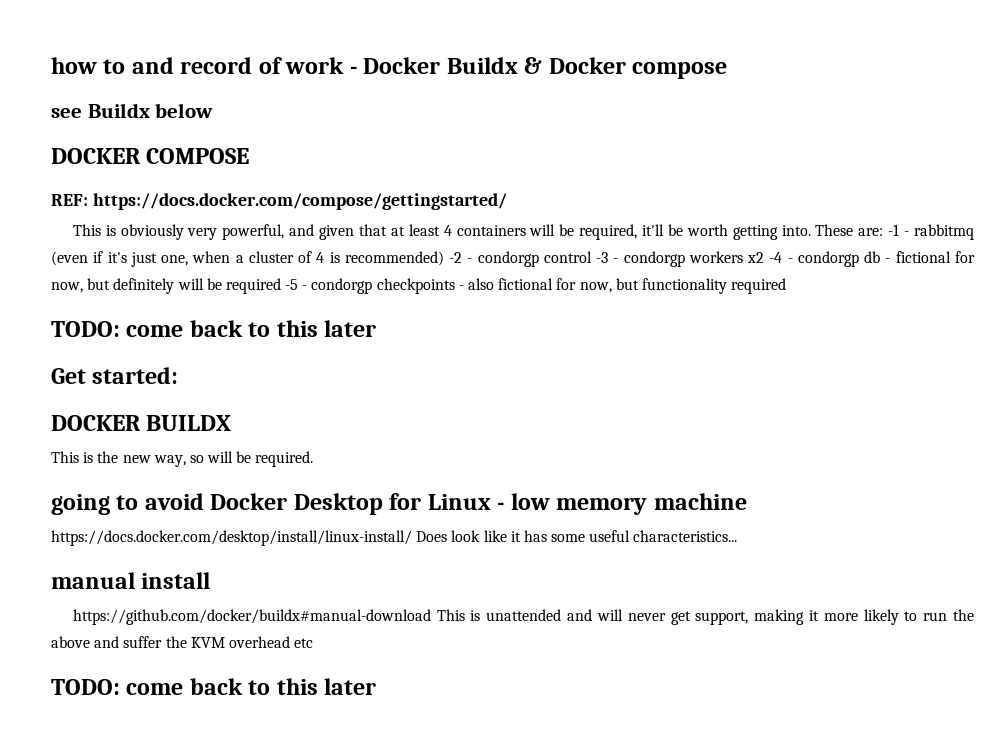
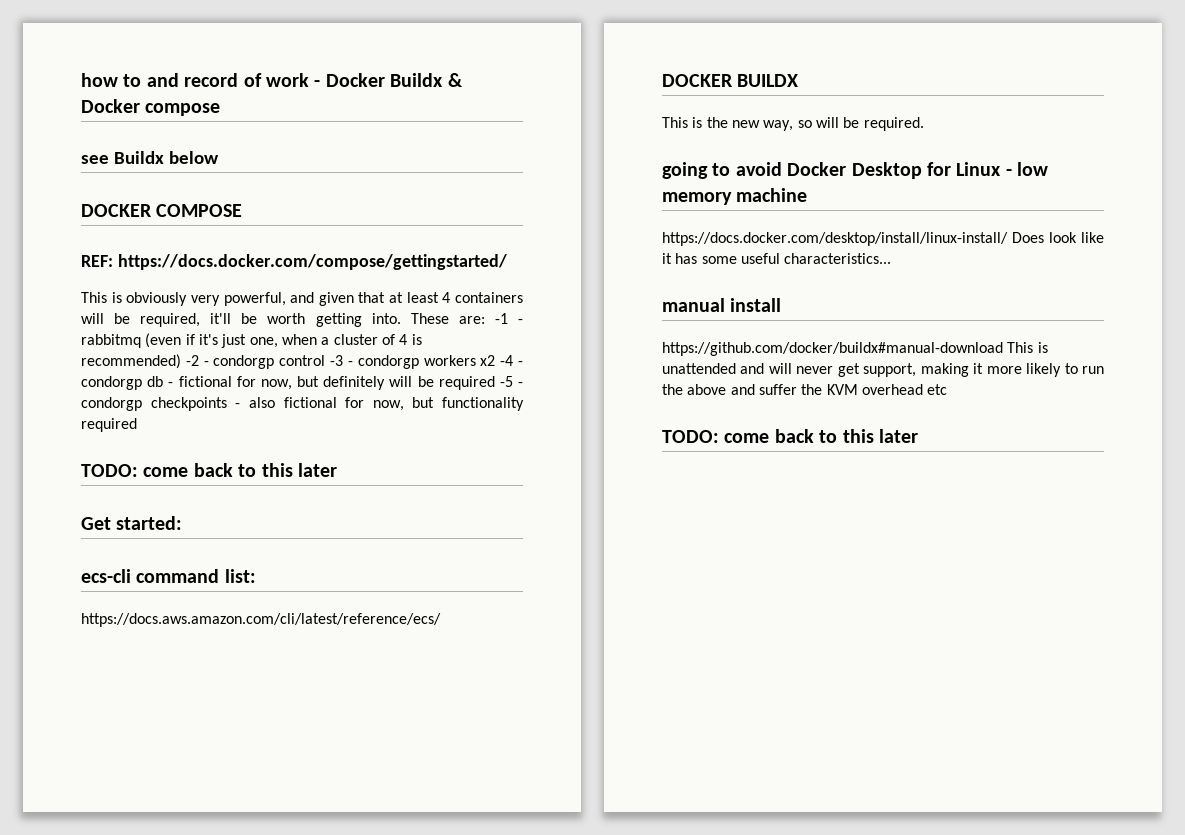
+ ecs-cli command list:
+ https://docs.aws.amazon.com/cli/latest/reference/ecs/

